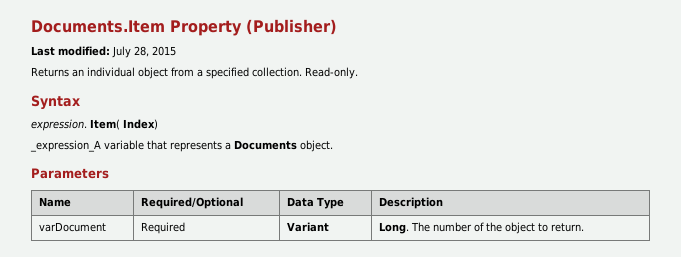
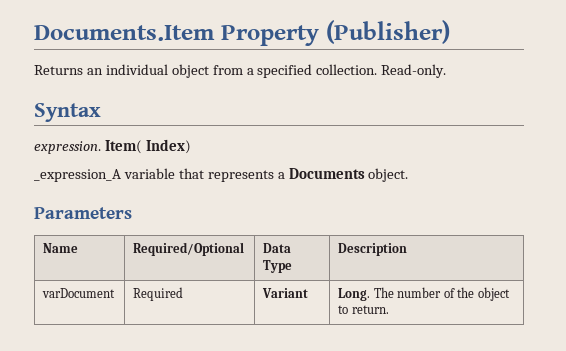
- Last modified: July 28, 2015

